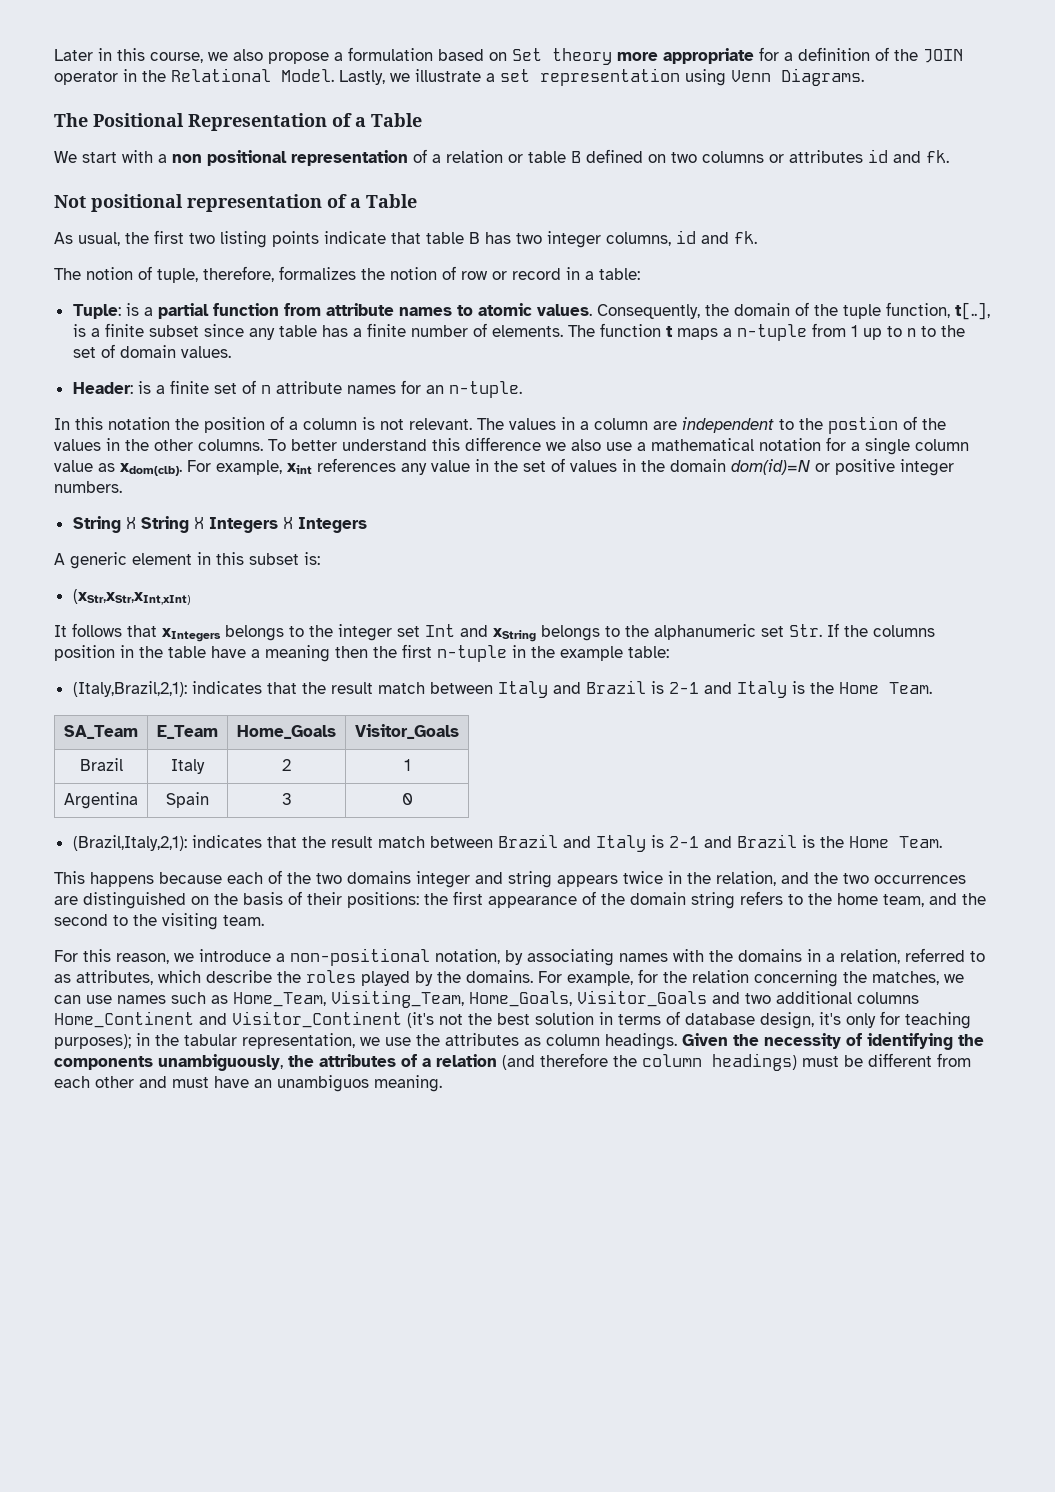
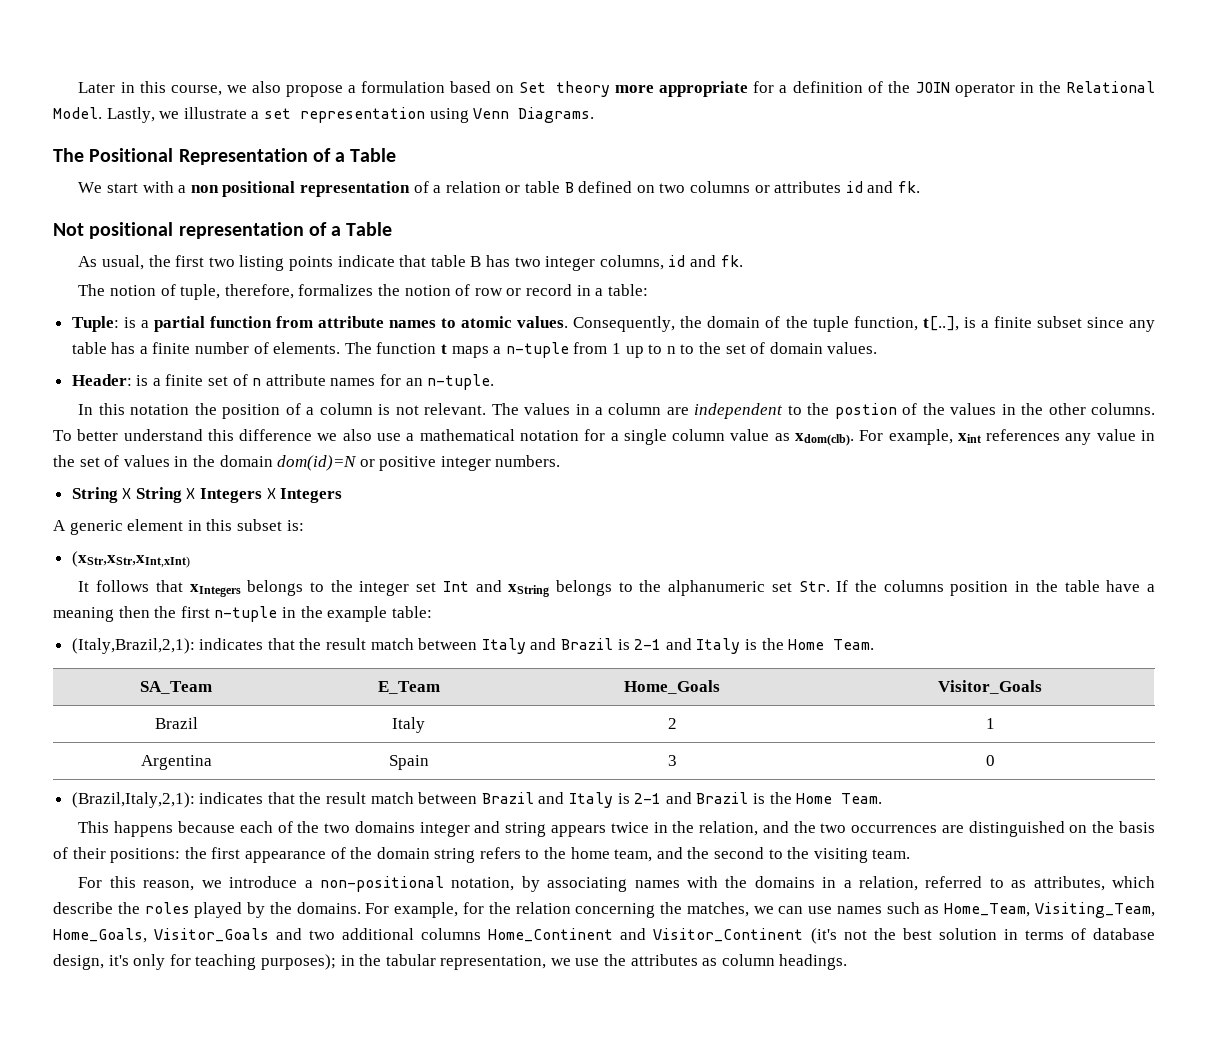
- Given the necessity of identifying the components unambiguously, the attributes of a relation (and therefore the column headings) must be different from each other and must have an unambiguos meaning.

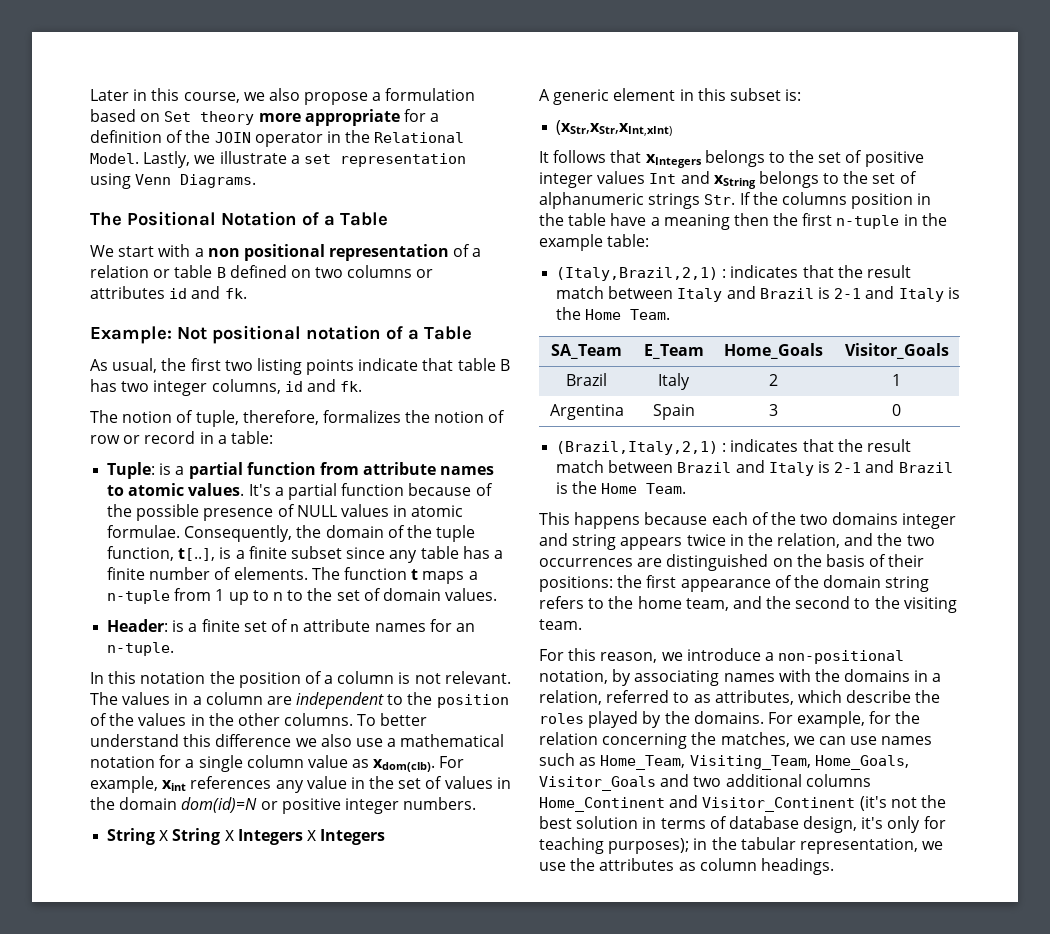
- The Positional Representation of a Table
+ The Positional Notation of a Table
- Not positional representation of a Table
+ Example: Not positional notation of a Table
+ It's a partial function because of the possible presence of NULL values in atomic formulae.
- The values in a column are independent to the postion of the values in the other columns.
+ The values in a column are independent to the position of the values in the other columns.
- It follows that xIntegers belongs to the integer set Int and xString belongs to the alphanumeric set Str. If the columns position in the table have a meaning then the first n-tuple in the example table:
+ It follows that xIntegers belongs to the set of positive integer values Int and xString belongs to the set of alphanumeric strings Str. If the columns position in the table have a meaning then the first n-tuple in the example table:
- (Italy,Brazil,2,1): indicates that the result match between Italy and Brazil is 2-1 and Italy is the Home Team.
+ (Italy,Brazil,2,1) : indicates that the result match between Italy and Brazil is 2-1 and Italy is the Home Team.
- (Brazil,Italy,2,1): indicates that the result match between Brazil and Italy is 2-1 and Brazil is the Home Team.
+ (Brazil,Italy,2,1) : indicates that the result match between Brazil and Italy is 2-1 and Brazil is the Home Team.

